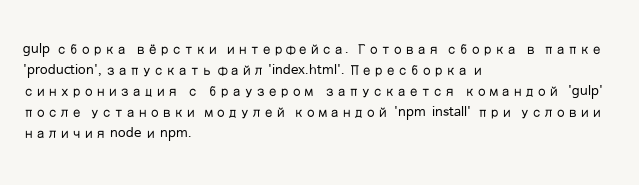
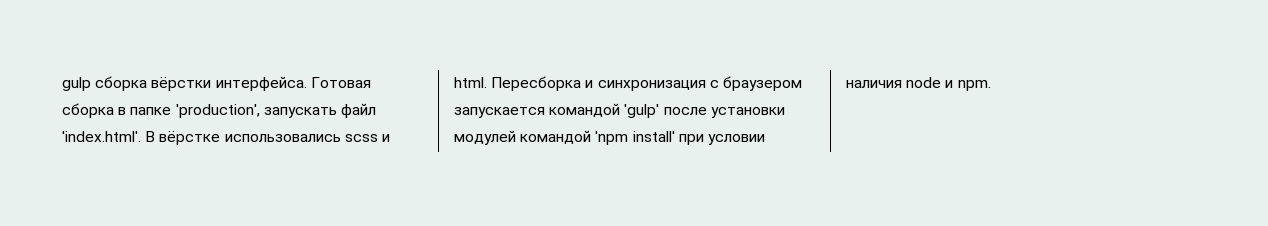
- Готовая сборка в папке 'production', запускать файл 'index.html'. Пересборка и синхронизация с браузером запускается командой 'gulp' после установки модулей командой 'npm install' при условии наличия node и npm.
+ Готовая сборка в папке 'production', запускать файл 'index.html'. В вёрстке использовались scss и html. Пересборка и синхронизация с браузером запускается командой 'gulp' после установки модулей командой 'npm install' при условии наличия node и npm.

